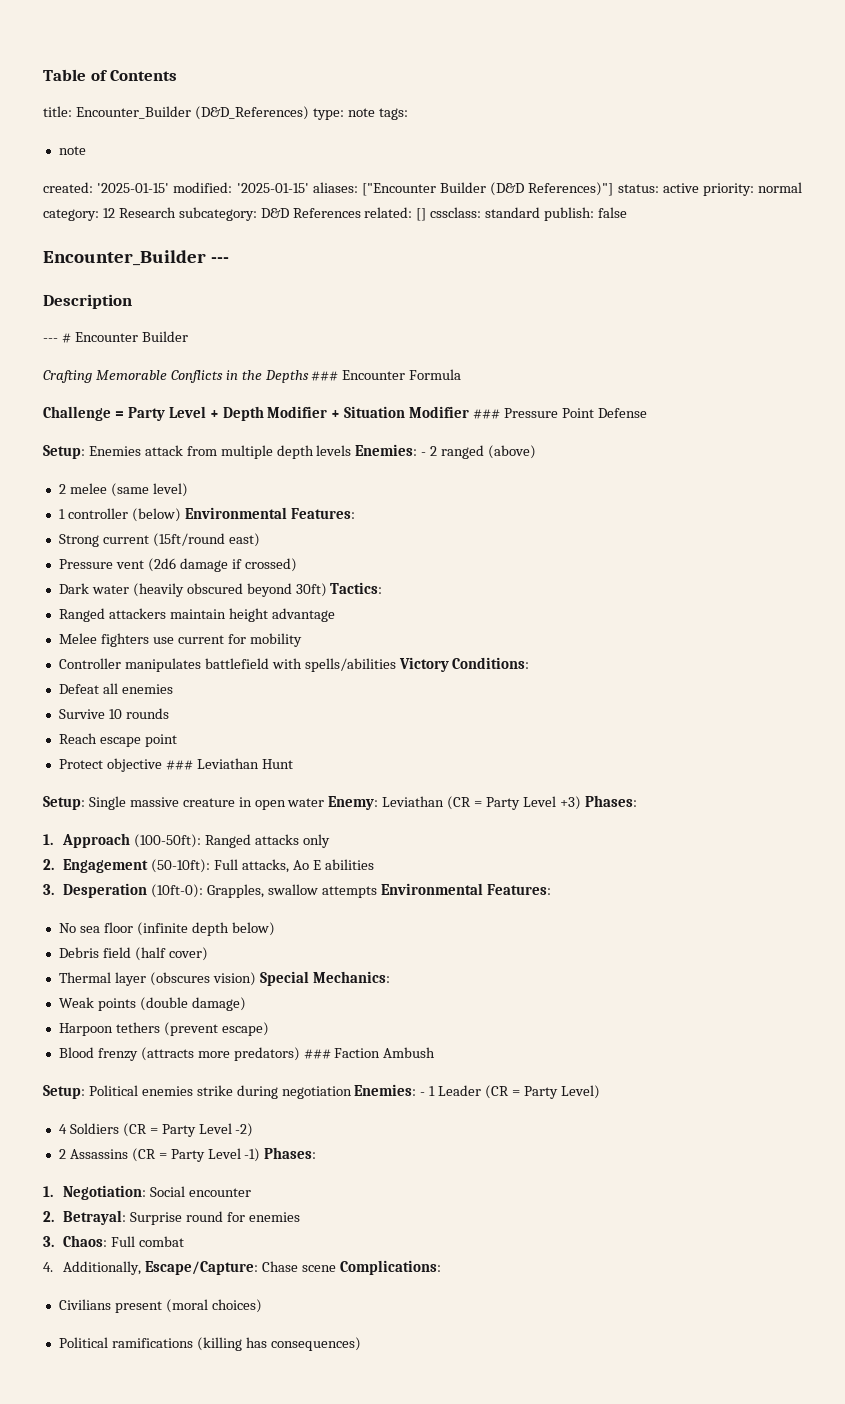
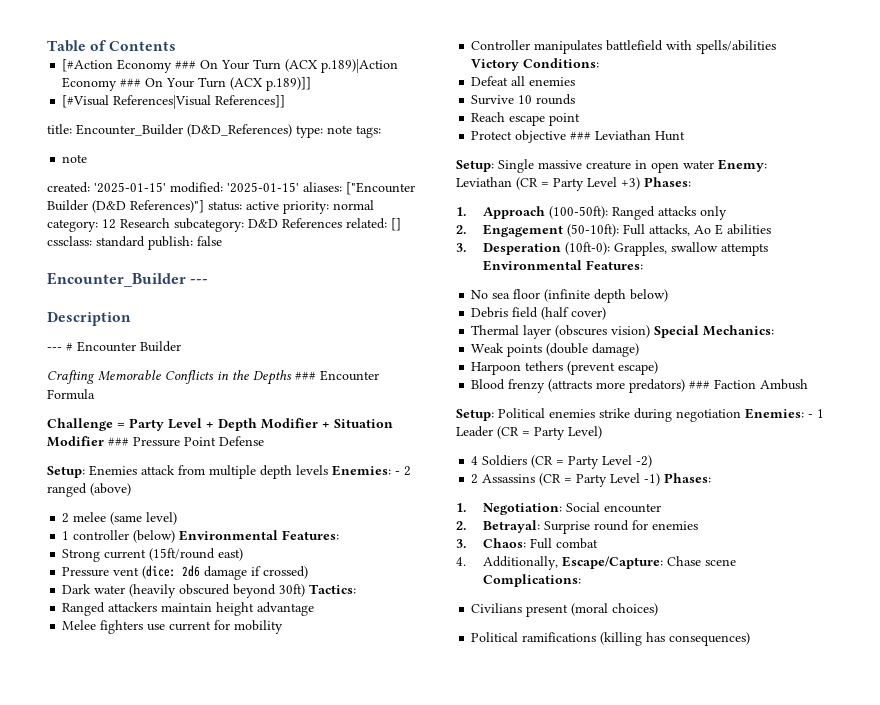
+ [#Action Economy ### On Your Turn (ACX p.189)|Action Economy ### On Your Turn (ACX p.189)]]
+ [#Visual References|Visual References]]
- Pressure vent (2d6 damage if crossed)
+ Pressure vent (dice: 2d6 damage if crossed)

